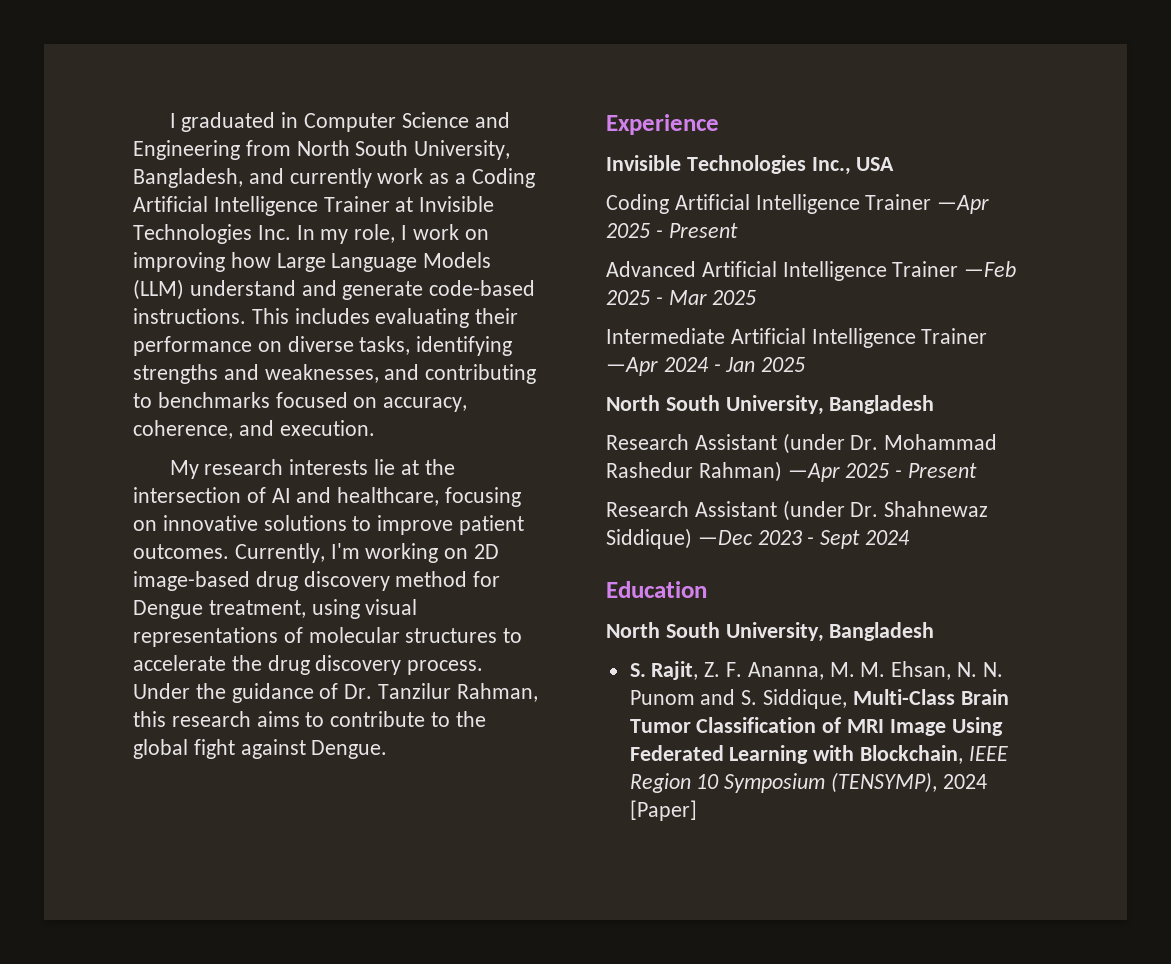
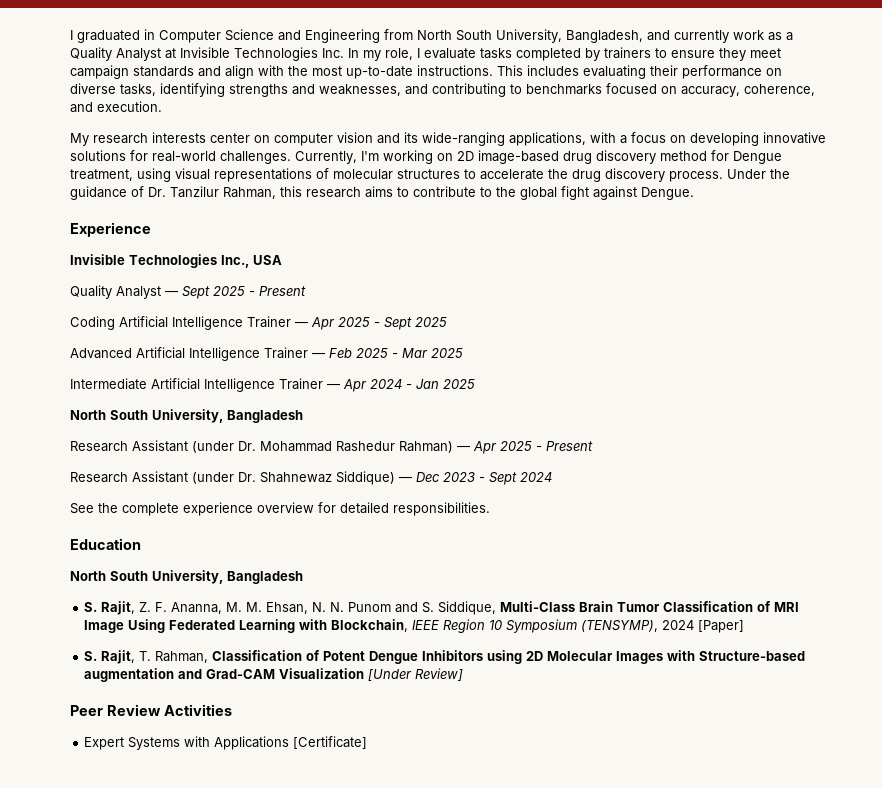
- I graduated in Computer Science and Engineering from North South University, Bangladesh, and currently work as a Coding Artificial Intelligence Trainer at Invisible Technologies Inc. In my role, I work on improving how Large Language Models (LLM) understand and generate code-based instructions.
+ I graduated in Computer Science and Engineering from North South University, Bangladesh, and currently work as a Quality Analyst at Invisible Technologies Inc. In my role, I evaluate tasks completed by trainers to ensure they meet campaign standards and align with the most up-to-date instructions.
- My research interests lie at the intersection of AI and healthcare, focusing on innovative solutions to improve patient outcomes.
+ My research interests center on computer vision and its wide-ranging applications, with a focus on developing innovative solutions for real-world challenges.
- Coding Artificial Intelligence Trainer —Apr 2025 - Present
+ Quality Analyst — Sept 2025 - Present
+ Coding Artificial Intelligence Trainer — Apr 2025 - Sept 2025
- Advanced Artificial Intelligence Trainer —Feb 2025 - Mar 2025
+ Advanced Artificial Intelligence Trainer — Feb 2025 - Mar 2025
- Intermediate Artificial Intelligence Trainer —Apr 2024 - Jan 2025
+ Intermediate Artificial Intelligence Trainer — Apr 2024 - Jan 2025
- Research Assistant (under Dr. Mohammad Rashedur Rahman) —Apr 2025 - Present
+ Research Assistant (under Dr. Mohammad Rashedur Rahman) — Apr 2025 - Present
- Research Assistant (under Dr. Shahnewaz Siddique) —Dec 2023 - Sept 2024
+ Research Assistant (under Dr. Shahnewaz Siddique) — Dec 2023 - Sept 2024
+ See the complete experience overview for detailed responsibilities.
+ S. Rajit, T. Rahman, Classification of Potent Dengue Inhibitors using 2D Molecular Images with Structure-based augmentation and Grad-CAM Visualization [Under Review]
+ Peer Review Activities
+ Expert Systems with Applications [Certificate]

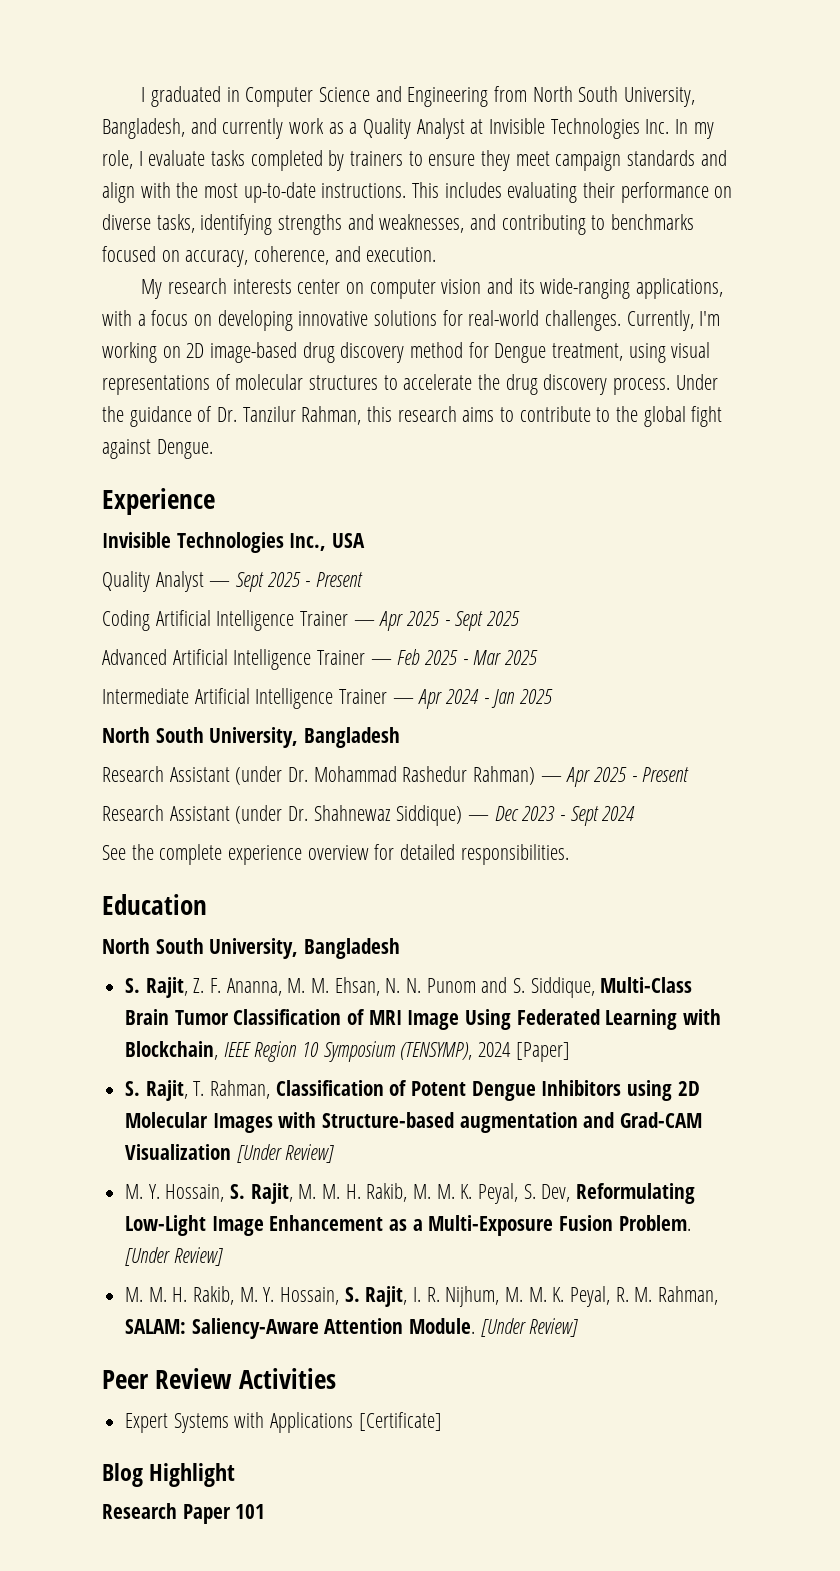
+ M. Y. Hossain, S. Rajit, M. M. H. Rakib, M. M. K. Peyal, S. Dev, Reformulating Low-Light Image Enhancement as a Multi-Exposure Fusion Problem. [Under Review]
+ M. M. H. Rakib, M. Y. Hossain, S. Rajit, I. R. Nijhum, M. M. K. Peyal, R. M. Rahman, SALAM: Saliency-Aware Attention Module. [Under Review]
+ Blog Highlight
+ Research Paper 101

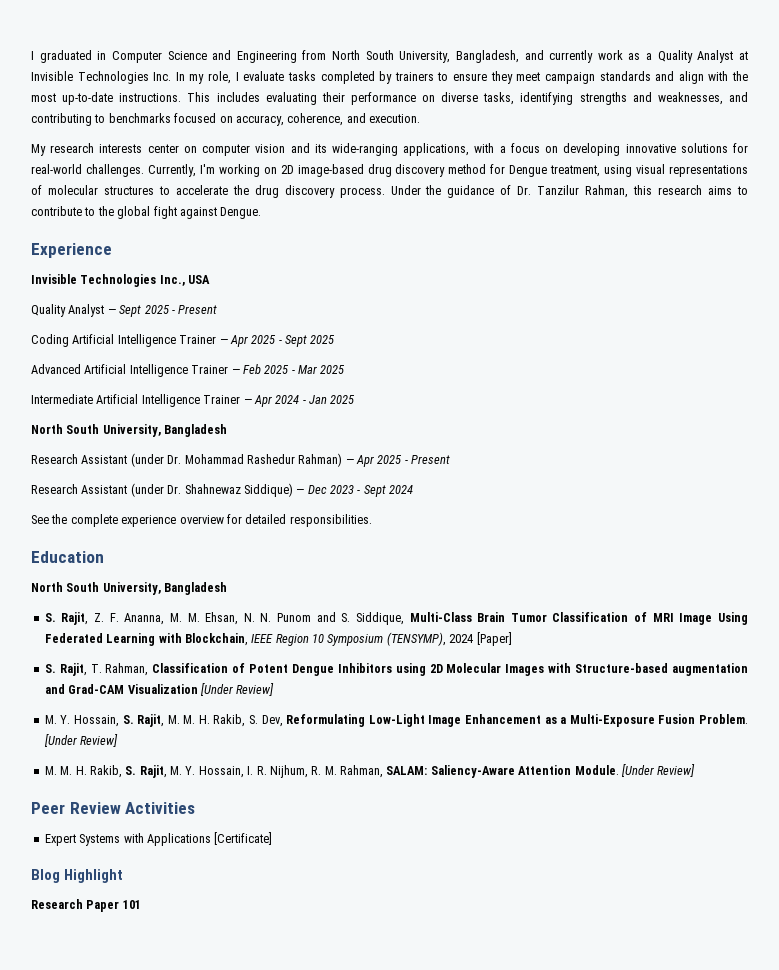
- M. Y. Hossain, S. Rajit, M. M. H. Rakib, M. M. K. Peyal, S. Dev, Reformulating Low-Light Image Enhancement as a Multi-Exposure Fusion Problem.
+ M. Y. Hossain, S. Rajit, M. M. H. Rakib, S. Dev, Reformulating Low-Light Image Enhancement as a Multi-Exposure Fusion Problem.
- M. M. H. Rakib, M. Y. Hossain, S. Rajit, I. R. Nijhum, M. M. K. Peyal, R. M. Rahman, SALAM: Saliency-Aware Attention Module.
+ M. M. H. Rakib, S. Rajit, M. Y. Hossain, I. R. Nijhum, R. M. Rahman, SALAM: Saliency-Aware Attention Module.

